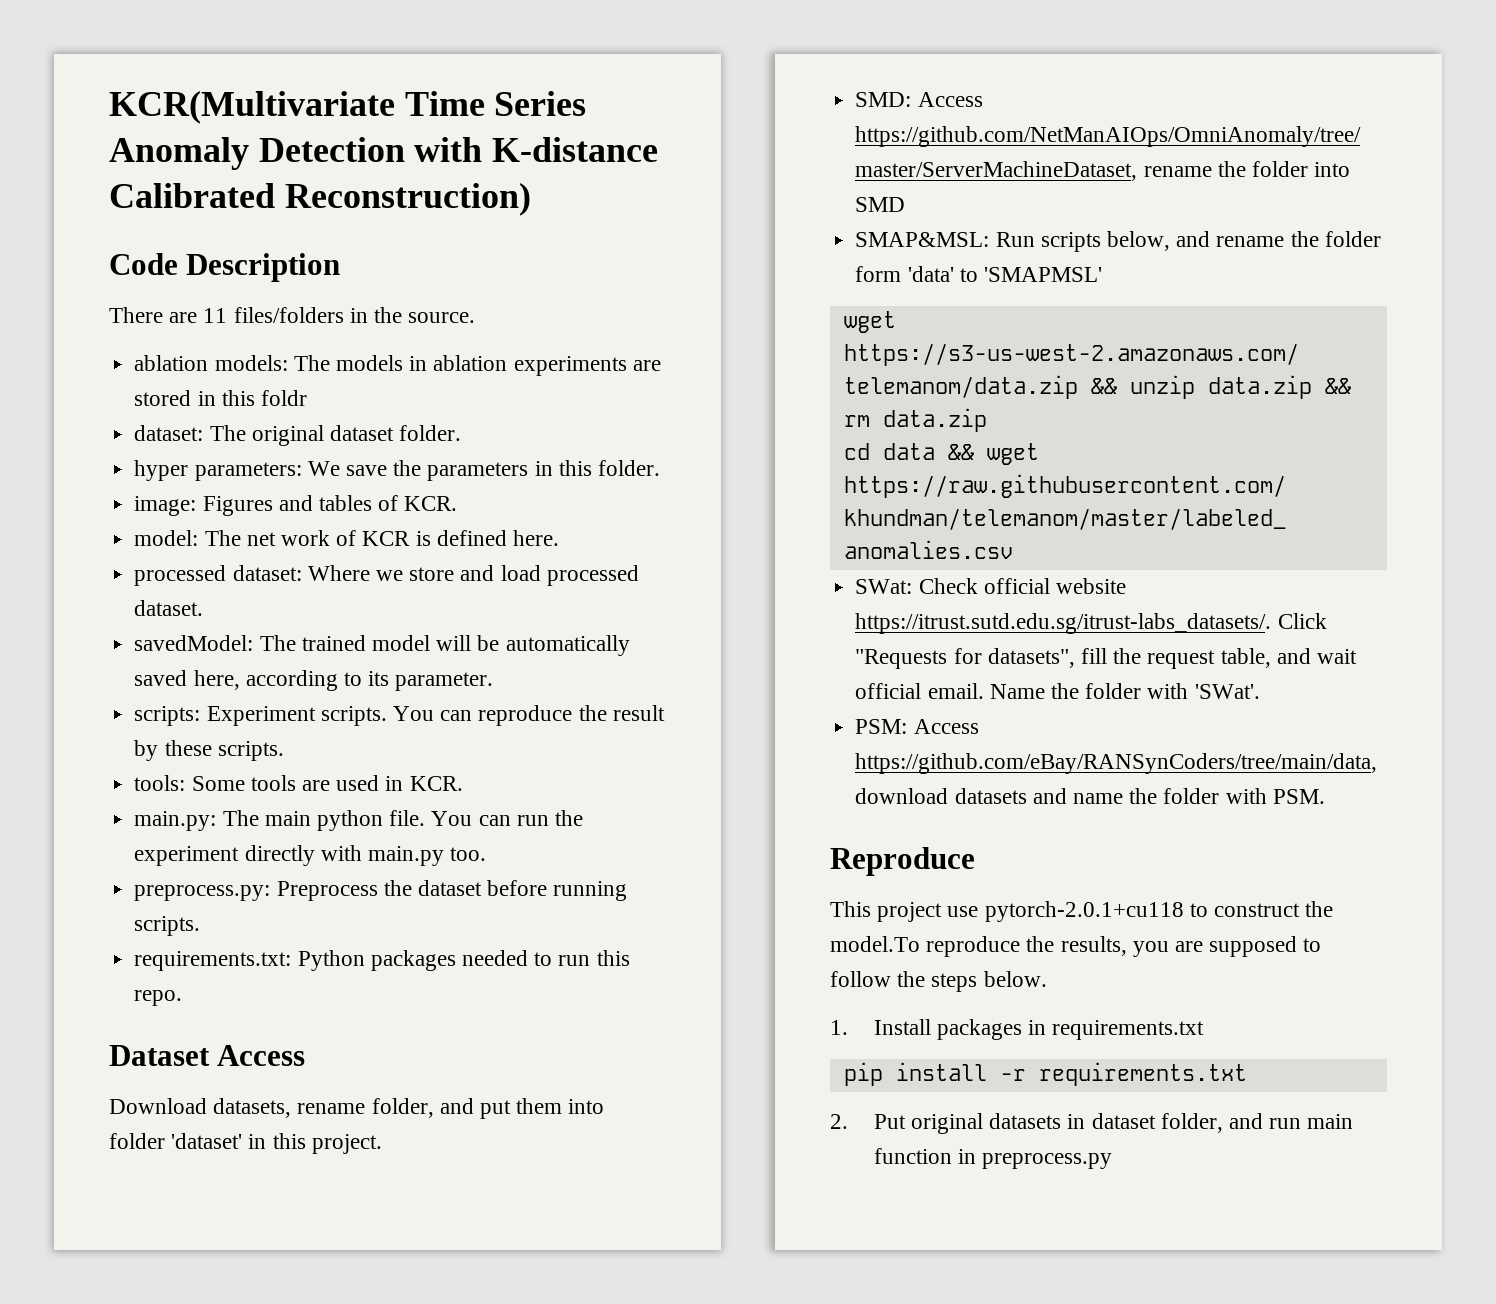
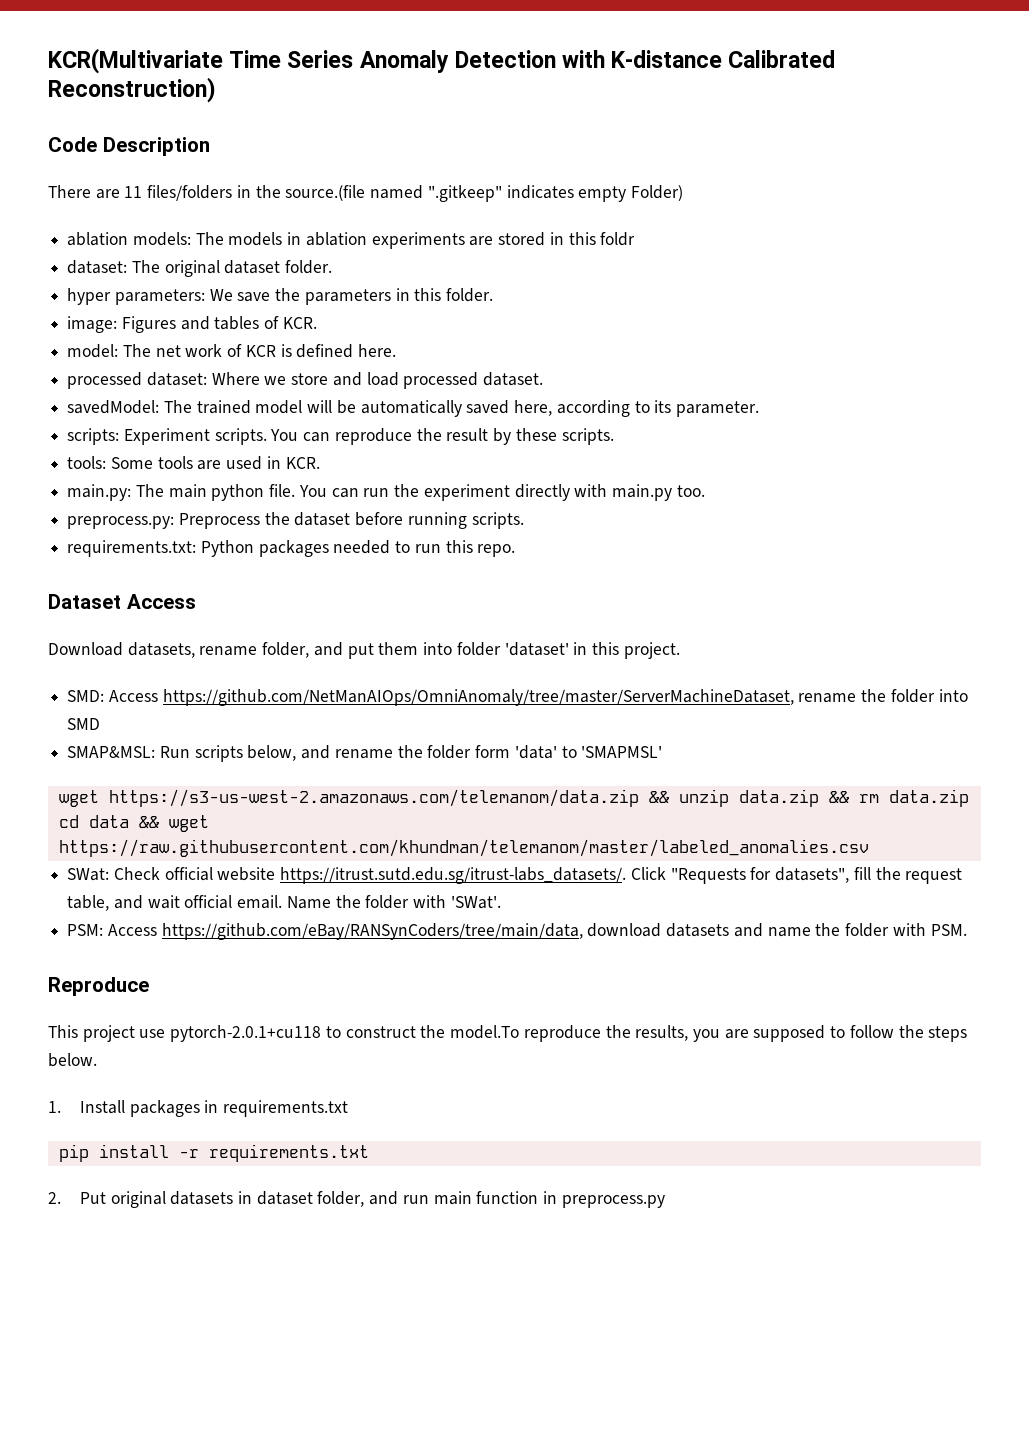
- There are 11 files/folders in the source.
+ There are 11 files/folders in the source.(file named ".gitkeep" indicates empty Folder)

